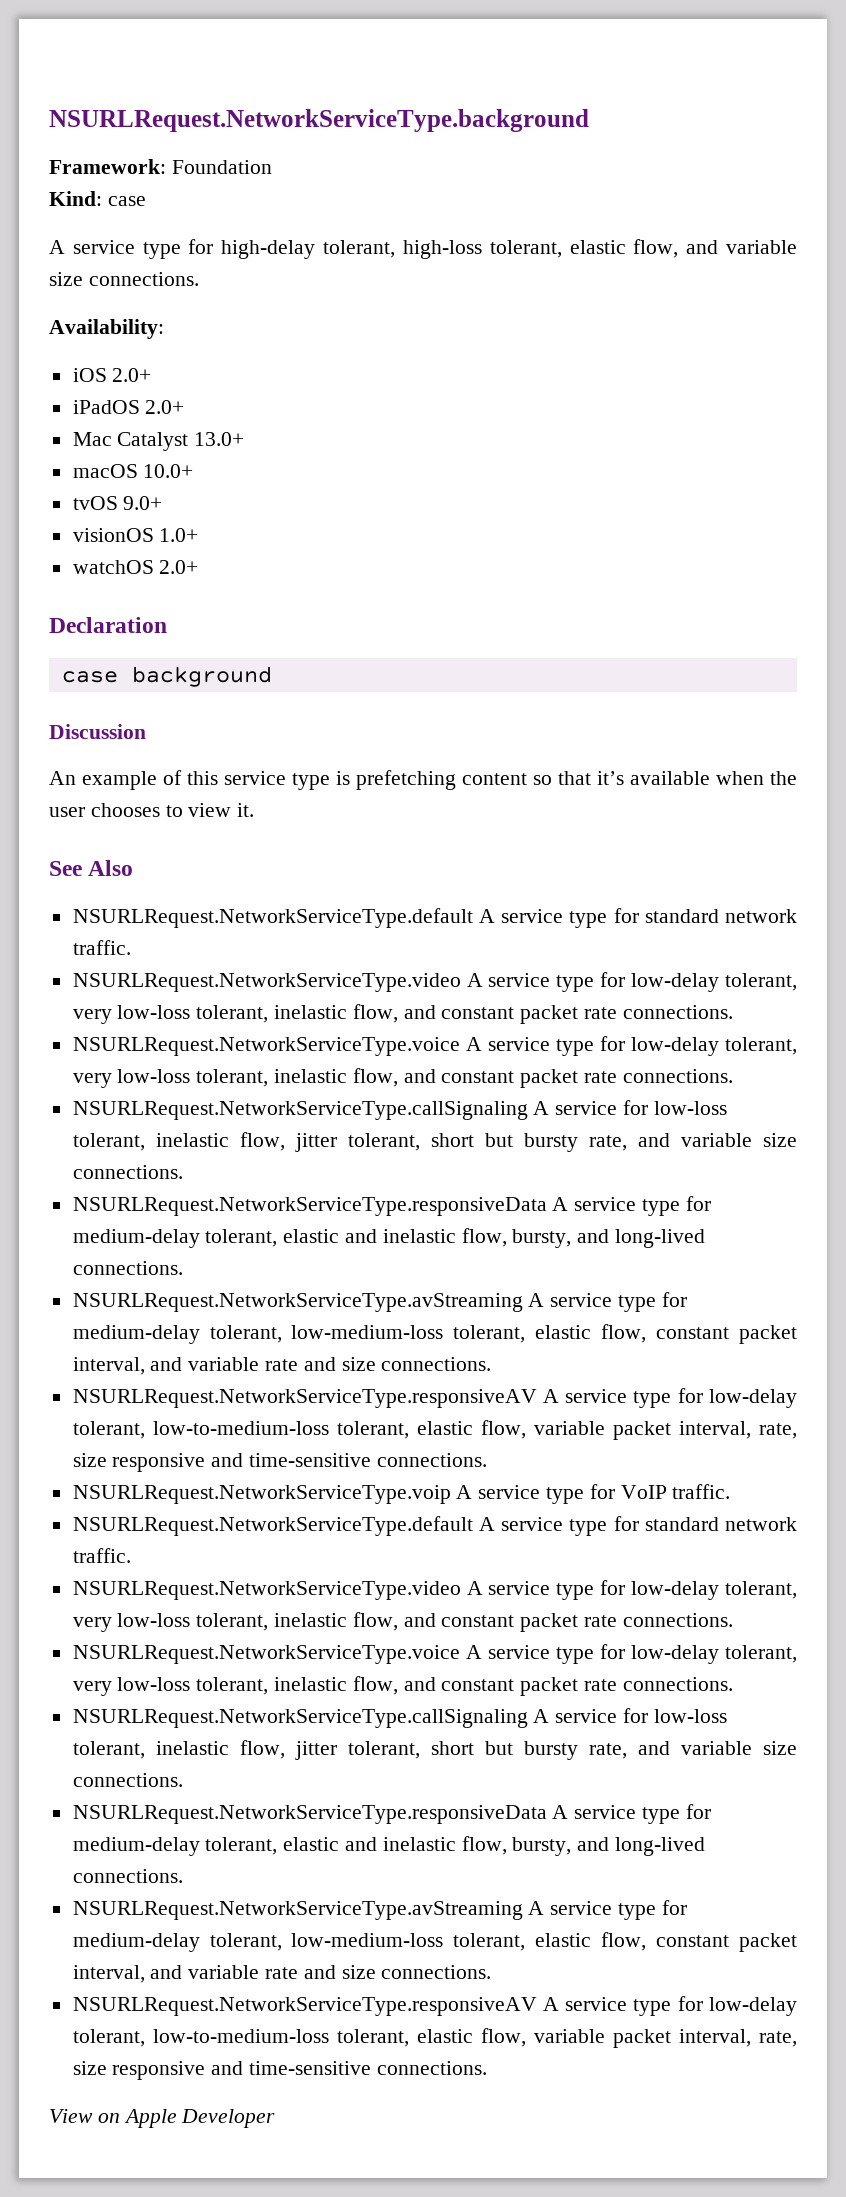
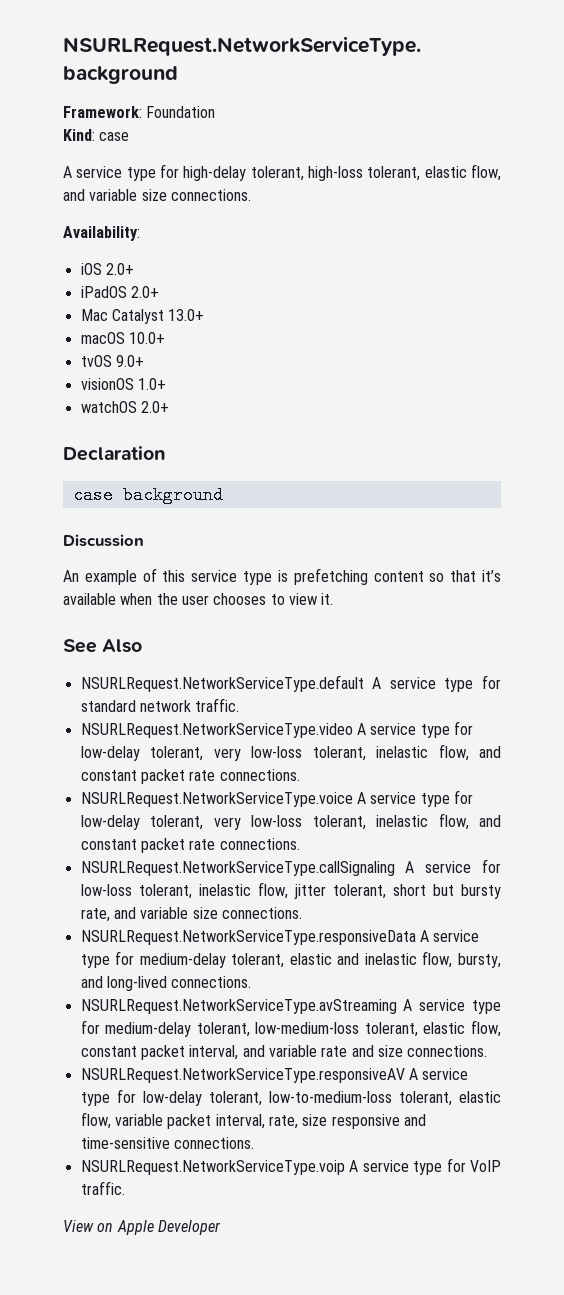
  NSURLRequest.NetworkServiceType.voip A service type for VoIP traffic.
- NSURLRequest.NetworkServiceType.default A service type for standard network traffic.
- NSURLRequest.NetworkServiceType.video A service type for low-delay tolerant, very low-loss tolerant, inelastic flow, and constant packet rate connections.
- NSURLRequest.NetworkServiceType.voice A service type for low-delay tolerant, very low-loss tolerant, inelastic flow, and constant packet rate connections.
- NSURLRequest.NetworkServiceType.callSignaling A service for low-loss tolerant, inelastic flow, jitter tolerant, short but bursty rate, and variable size connections.
- NSURLRequest.NetworkServiceType.responsiveData A service type for medium-delay tolerant, elastic and inelastic flow, bursty, and long-lived connections.
- NSURLRequest.NetworkServiceType.avStreaming A service type for medium-delay tolerant, low-medium-loss tolerant, elastic flow, constant packet interval, and variable rate and size connections.
- NSURLRequest.NetworkServiceType.responsiveAV A service type for low-delay tolerant, low-to-medium-loss tolerant, elastic flow, variable packet interval, rate, size responsive and time-sensitive connections.

